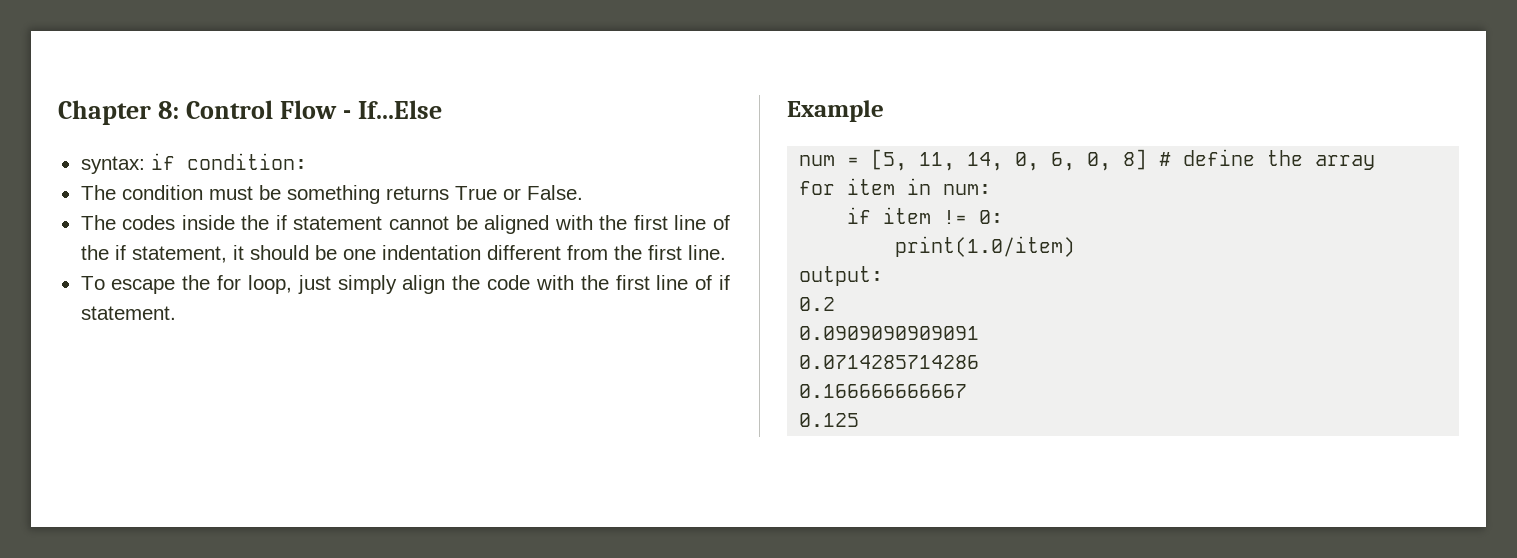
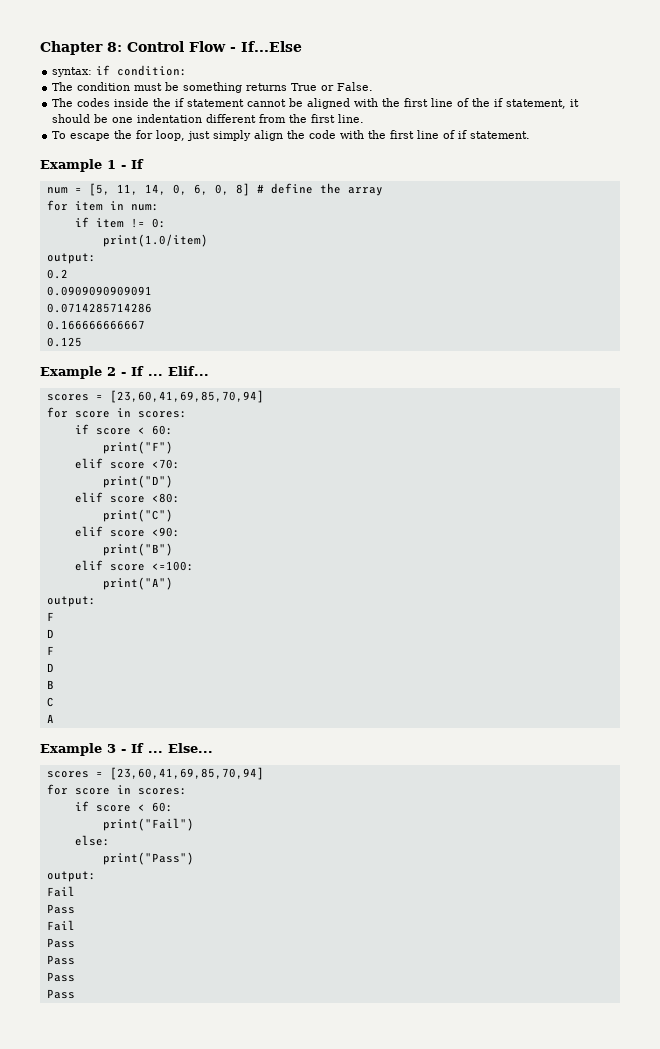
- Example
+ Example 1 - If
+ Example 2 - If ... Elif...
+ scores = [23,60,41,69,85,70,94]
+ for score in scores:
+ if score < 60:
+ print("F")
+ elif score <70:
+ print("D")
+ elif score <80:
+ print("C")
+ elif score <90:
+ print("B")
+ elif score <=100:
+ print("A")
+ output:
+ F
+ D
+ F
+ D
+ B
+ C
+ A
+ Example 3 - If ... Else...
+ scores = [23,60,41,69,85,70,94]
+ for score in scores:
+ if score < 60:
+ print("Fail")
+ else:
+ print("Pass")
+ output:
+ Fail
+ Pass
+ Fail
+ Pass
+ Pass
+ Pass
+ Pass

